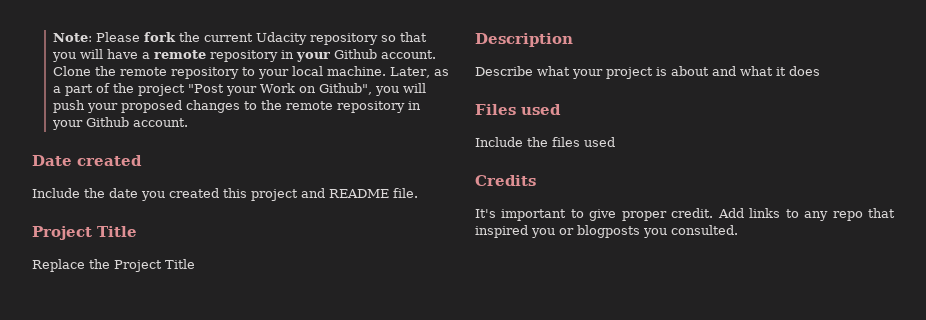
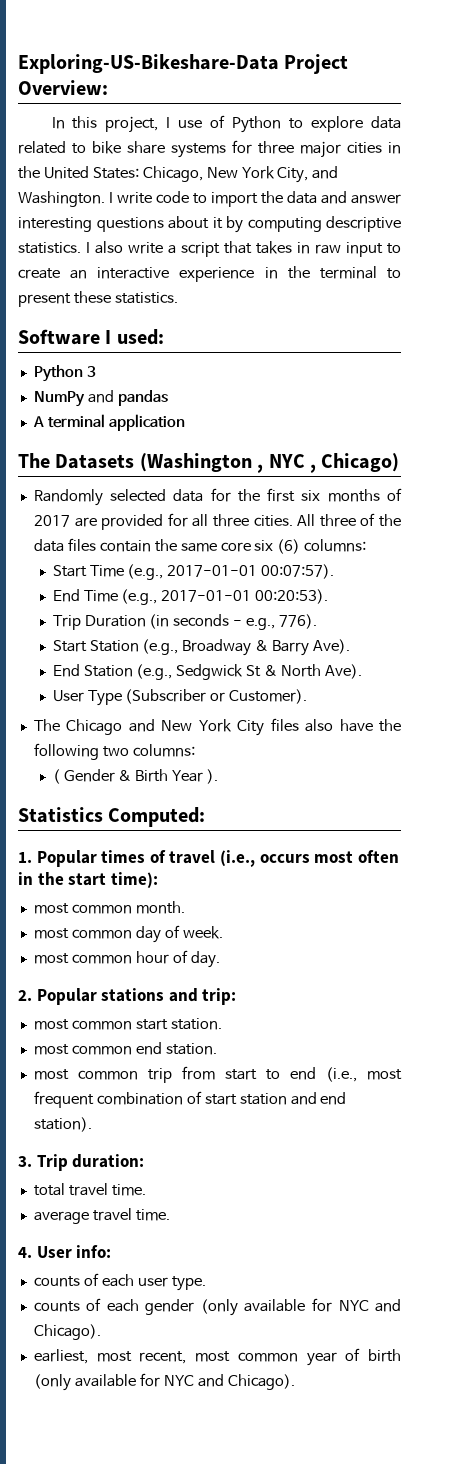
- Note: Please fork the current Udacity repository so that you will have a remote repository in your Github account. Clone the remote repository to your local machine. Later, as a part of the project "Post your Work on Github", you will push your proposed changes to the remote repository in your Github account.
- Date created
- Include the date you created this project and README file.
- Project Title
- Replace the Project Title
- Description
- Describe what your project is about and what it does
- Files used
- Include the files used
- Credits
- It's important to give proper credit. Add links to any repo that inspired you or blogposts you consulted.
+ Exploring-US-Bikeshare-Data Project Overview:
+ In this project, I use of Python to explore data related to bike share systems for three major cities in the United States: Chicago, New York City, and Washington. I write code to import the data and answer interesting questions about it by computing descriptive statistics. I also write a script that takes in raw input to create an interactive experience in the terminal to present these statistics.
+ Software I used:
+ Python 3
+ NumPy and pandas
+ A terminal application
+ The Datasets (Washington , NYC , Chicago)
+ Randomly selected data for the first six months of 2017 are provided for all three cities. All three of the data files contain the same core six (6) columns:
+ Start Time (e.g., 2017-01-01 00:07:57).
+ End Time (e.g., 2017-01-01 00:20:53).
+ Trip Duration (in seconds - e.g., 776).
+ Start Station (e.g., Broadway & Barry Ave).
+ End Station (e.g., Sedgwick St & North Ave).
+ User Type (Subscriber or Customer).
+ The Chicago and New York City files also have the following two columns:
+ ( Gender & Birth Year ).
+ Statistics Computed:
+ 1. Popular times of travel (i.e., occurs most often in the start time):
+ most common month.
+ most common day of week.
+ most common hour of day.
+ 2. Popular stations and trip:
+ most common start station.
+ most common end station.
+ most common trip from start to end (i.e., most frequent combination of start station and end station).
+ 3. Trip duration:
+ total travel time.
+ average travel time.
+ 4. User info:
+ counts of each user type.
+ counts of each gender (only available for NYC and Chicago).
+ earliest, most recent, most common year of birth (only available for NYC and Chicago).

